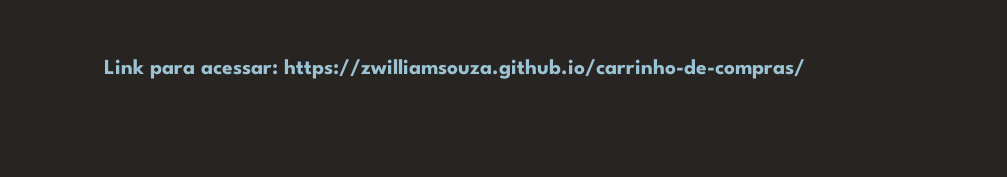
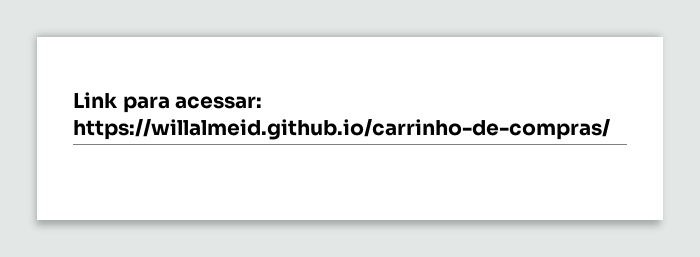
- Link para acessar: https://zwilliamsouza.github.io/carrinho-de-compras/
+ Link para acessar: https://willalmeid.github.io/carrinho-de-compras/

